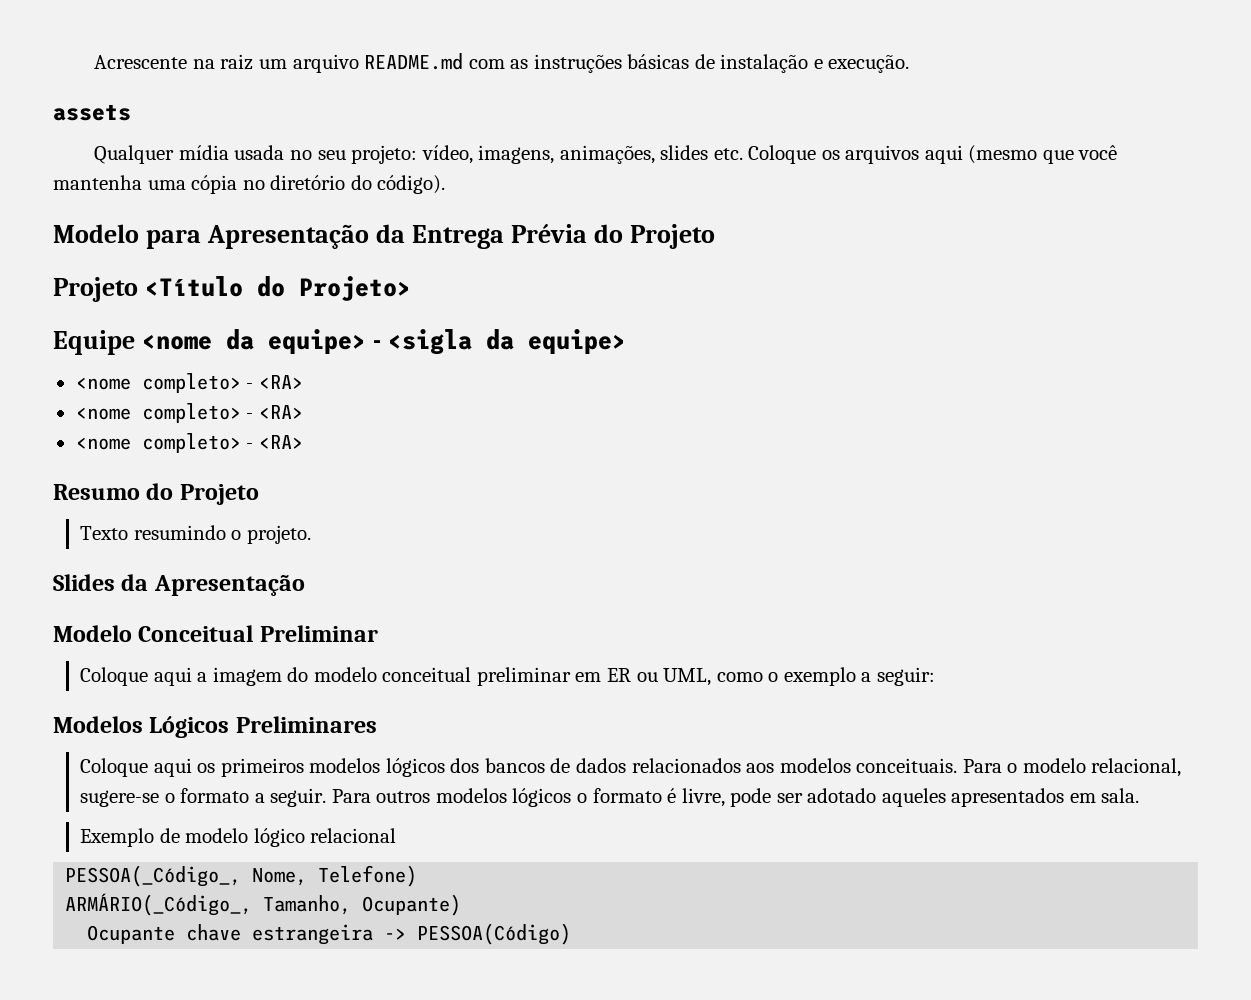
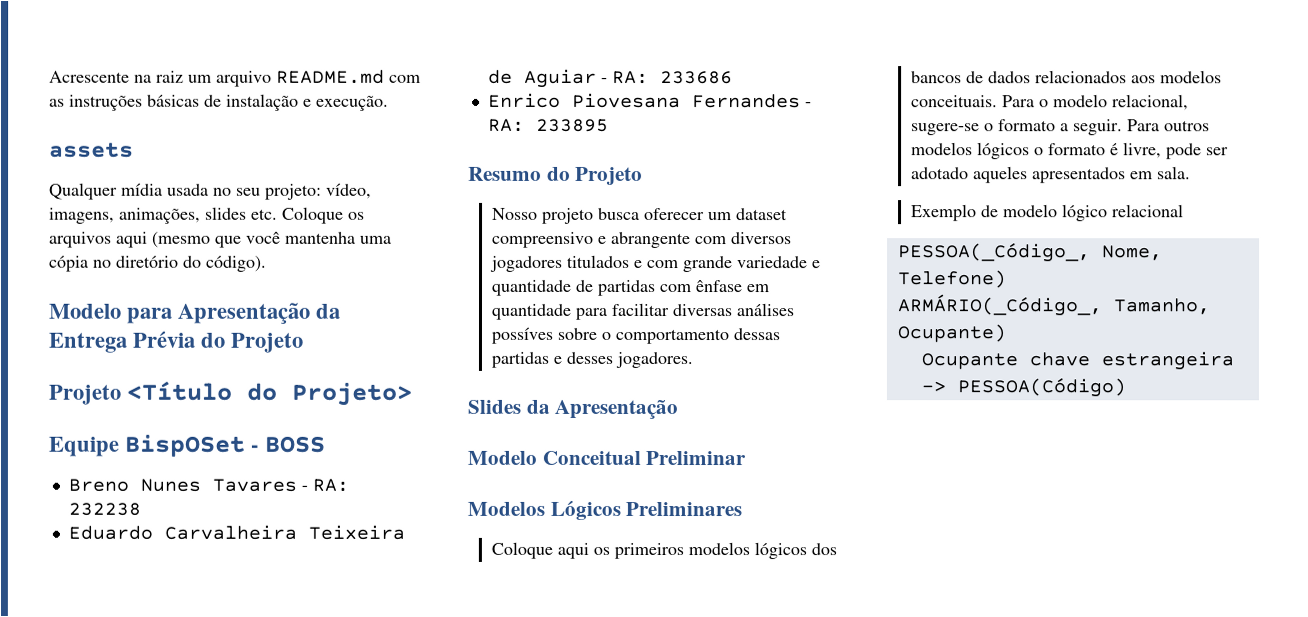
- Equipe <nome da equipe> - <sigla da equipe>
- <nome completo> - <RA>
- <nome completo> - <RA>
- <nome completo> - <RA>
+ Equipe BispOSet - BOSS
+ Breno Nunes Tavares - RA: 232238
+ Eduardo Carvalheira Teixeira de Aguiar - RA: 233686
+ Enrico Piovesana Fernandes - RA: 233895
  Resumo do Projeto
- Texto resumindo o projeto.
+ Nosso projeto busca oferecer um dataset compreensivo e abrangente com diversos jogadores titulados e com grande variedade e quantidade de partidas com ênfase em quantidade para facilitar diversas análises possíves sobre o comportamento dessas partidas e desses jogadores.
- Coloque aqui a imagem do modelo conceitual preliminar em ER ou UML, como o exemplo a seguir:

